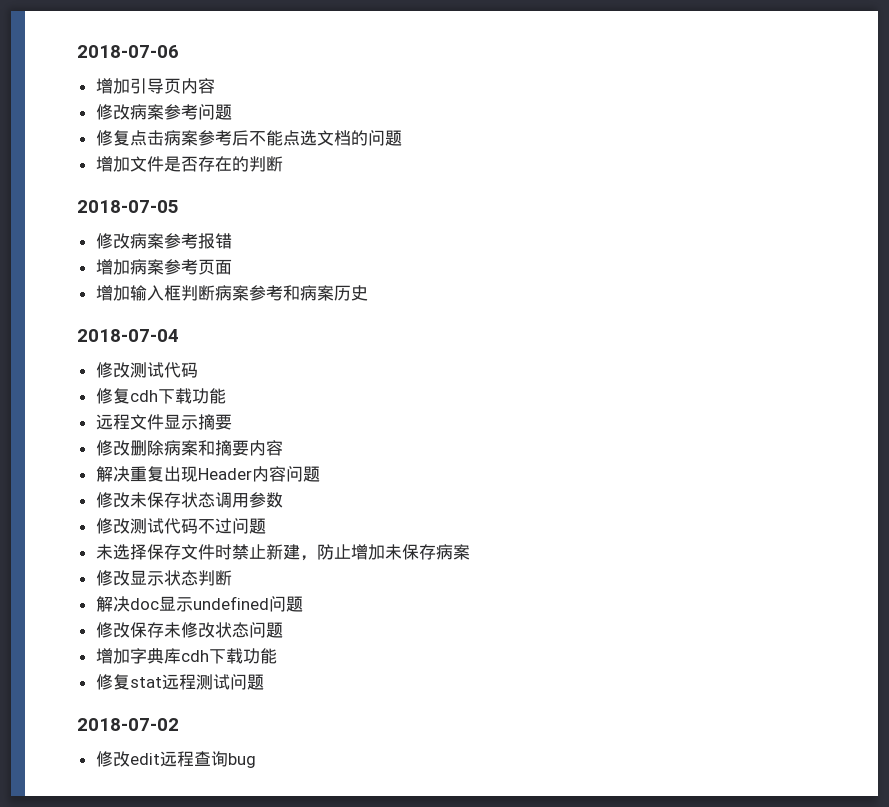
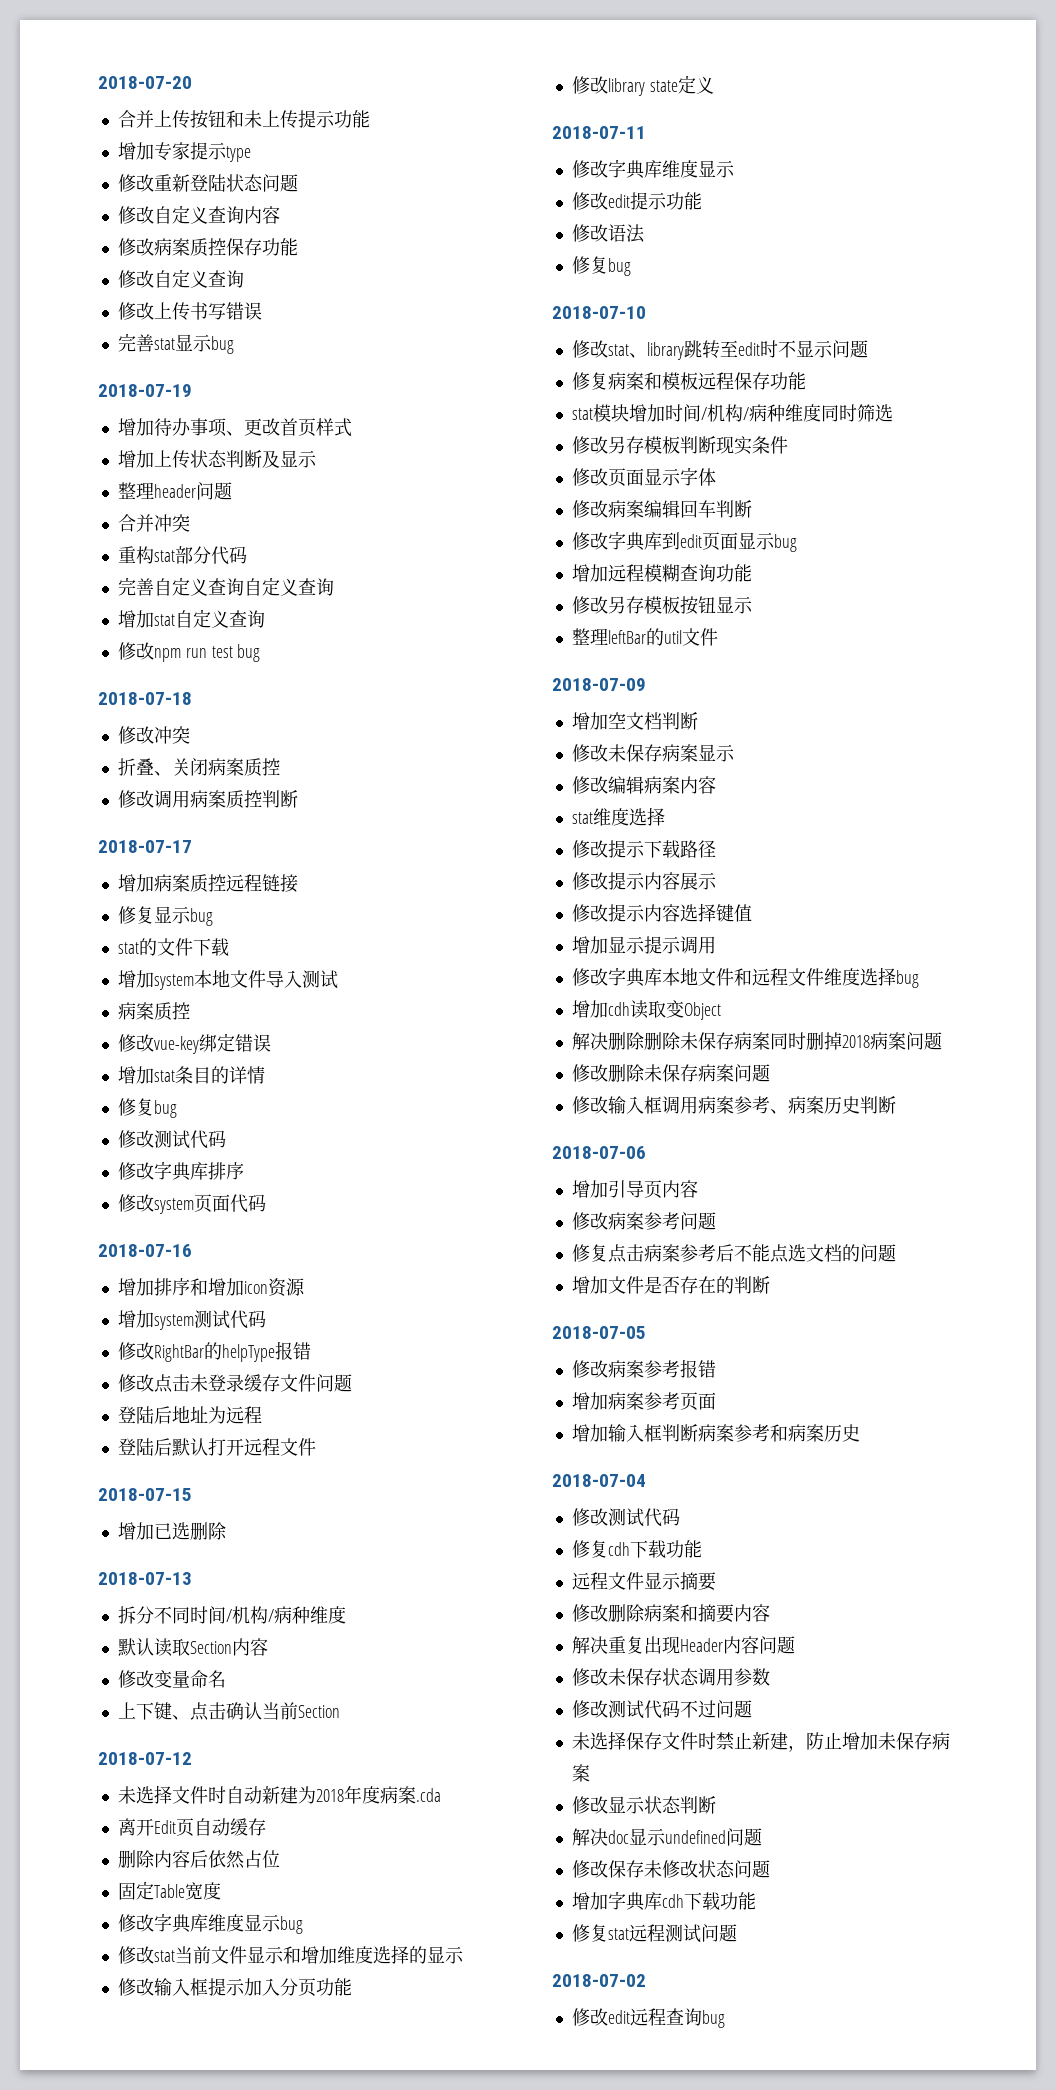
+ 2018-07-20
+ 合并上传按钮和未上传提示功能
+ 增加专家提示type
+ 修改重新登陆状态问题
+ 修改自定义查询内容
+ 修改病案质控保存功能
+ 修改自定义查询
+ 修改上传书写错误
+ 完善stat显示bug
+ 2018-07-19
+ 增加待办事项、更改首页样式
+ 增加上传状态判断及显示
+ 整理header问题
+ 合并冲突
+ 重构stat部分代码
+ 完善自定义查询自定义查询
+ 增加stat自定义查询
+ 修改npm run test bug
+ 2018-07-18
+ 修改冲突
+ 折叠、关闭病案质控
+ 修改调用病案质控判断
+ 2018-07-17
+ 增加病案质控远程链接
+ 修复显示bug
+ stat的文件下载
+ 增加system本地文件导入测试
+ 病案质控
+ 修改vue-key绑定错误
+ 增加stat条目的详情
+ 修复bug
+ 修改测试代码
+ 修改字典库排序
+ 修改system页面代码
+ 2018-07-16
+ 增加排序和增加icon资源
+ 增加system测试代码
+ 修改RightBar的helpType报错
+ 修改点击未登录缓存文件问题
+ 登陆后地址为远程
+ 登陆后默认打开远程文件
+ 2018-07-15
+ 增加已选删除
+ 2018-07-13
+ 拆分不同时间/机构/病种维度
+ 默认读取Section内容
+ 修改变量命名
+ 上下键、点击确认当前Section
+ 2018-07-12
+ 未选择文件时自动新建为2018年度病案.cda
+ 离开Edit页自动缓存
+ 删除内容后依然占位
+ 固定Table宽度
+ 修改字典库维度显示bug
+ 修改stat当前文件显示和增加维度选择的显示
+ 修改输入框提示加入分页功能
+ 修改library state定义
+ 2018-07-11
+ 修改字典库维度显示
+ 修改edit提示功能
+ 修改语法
+ 修复bug
+ 2018-07-10
+ 修改stat、library跳转至edit时不显示问题
+ 修复病案和模板远程保存功能
+ stat模块增加时间/机构/病种维度同时筛选
+ 修改另存模板判断现实条件
+ 修改页面显示字体
+ 修改病案编辑回车判断
+ 修改字典库到edit页面显示bug
+ 增加远程模糊查询功能
+ 修改另存模板按钮显示
+ 整理leftBar的util文件
+ 2018-07-09
+ 增加空文档判断
+ 修改未保存病案显示
+ 修改编辑病案内容
+ stat维度选择
+ 修改提示下载路径
+ 修改提示内容展示
+ 修改提示内容选择键值
+ 增加显示提示调用
+ 修改字典库本地文件和远程文件维度选择bug
+ 增加cdh读取变Object
+ 解决删除删除未保存病案同时删掉2018病案问题
+ 修改删除未保存病案问题
+ 修改输入框调用病案参考、病案历史判断

